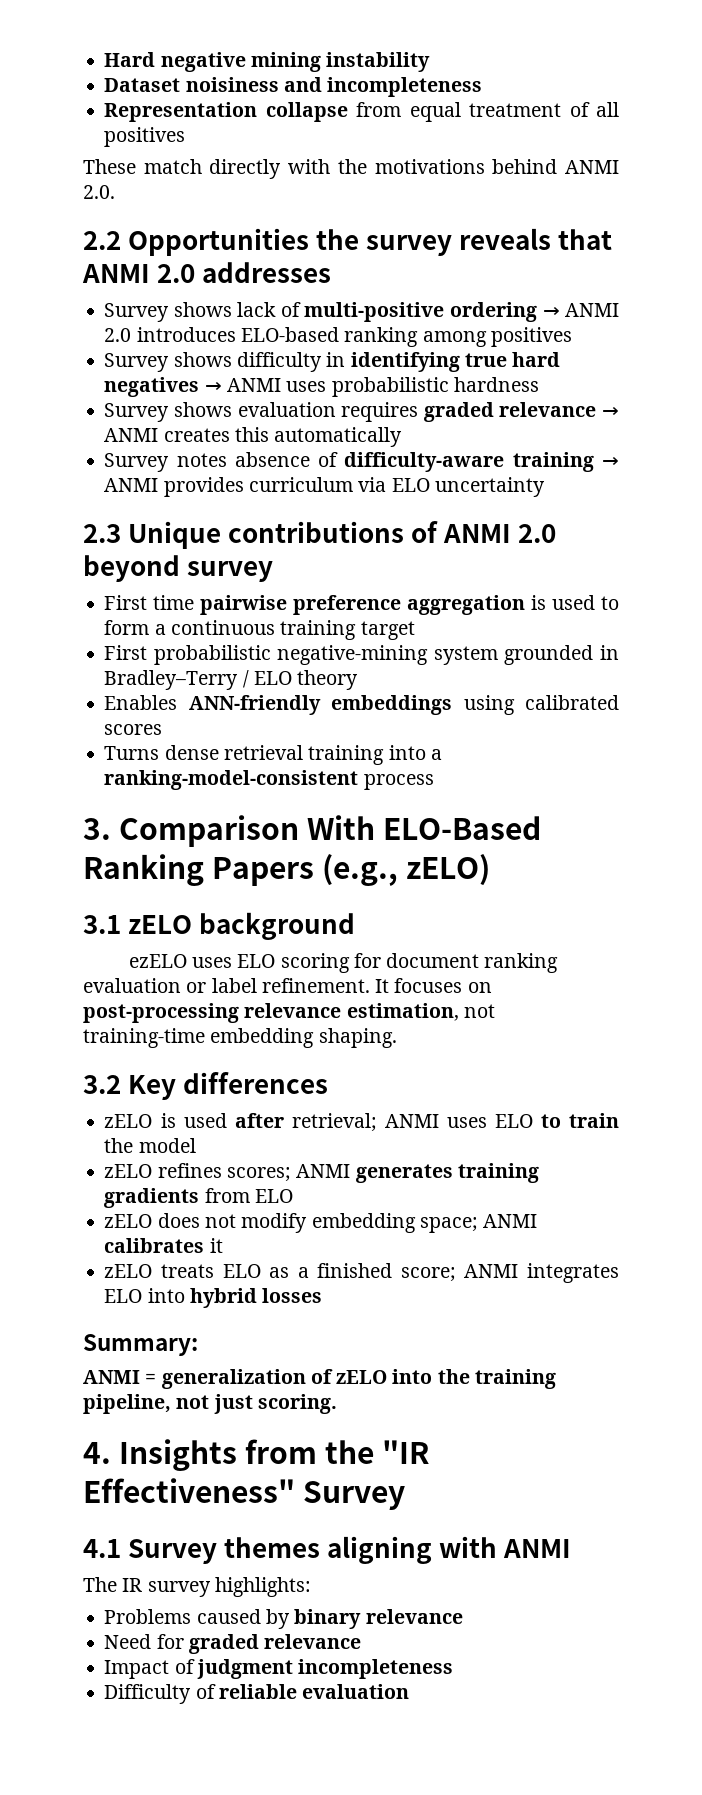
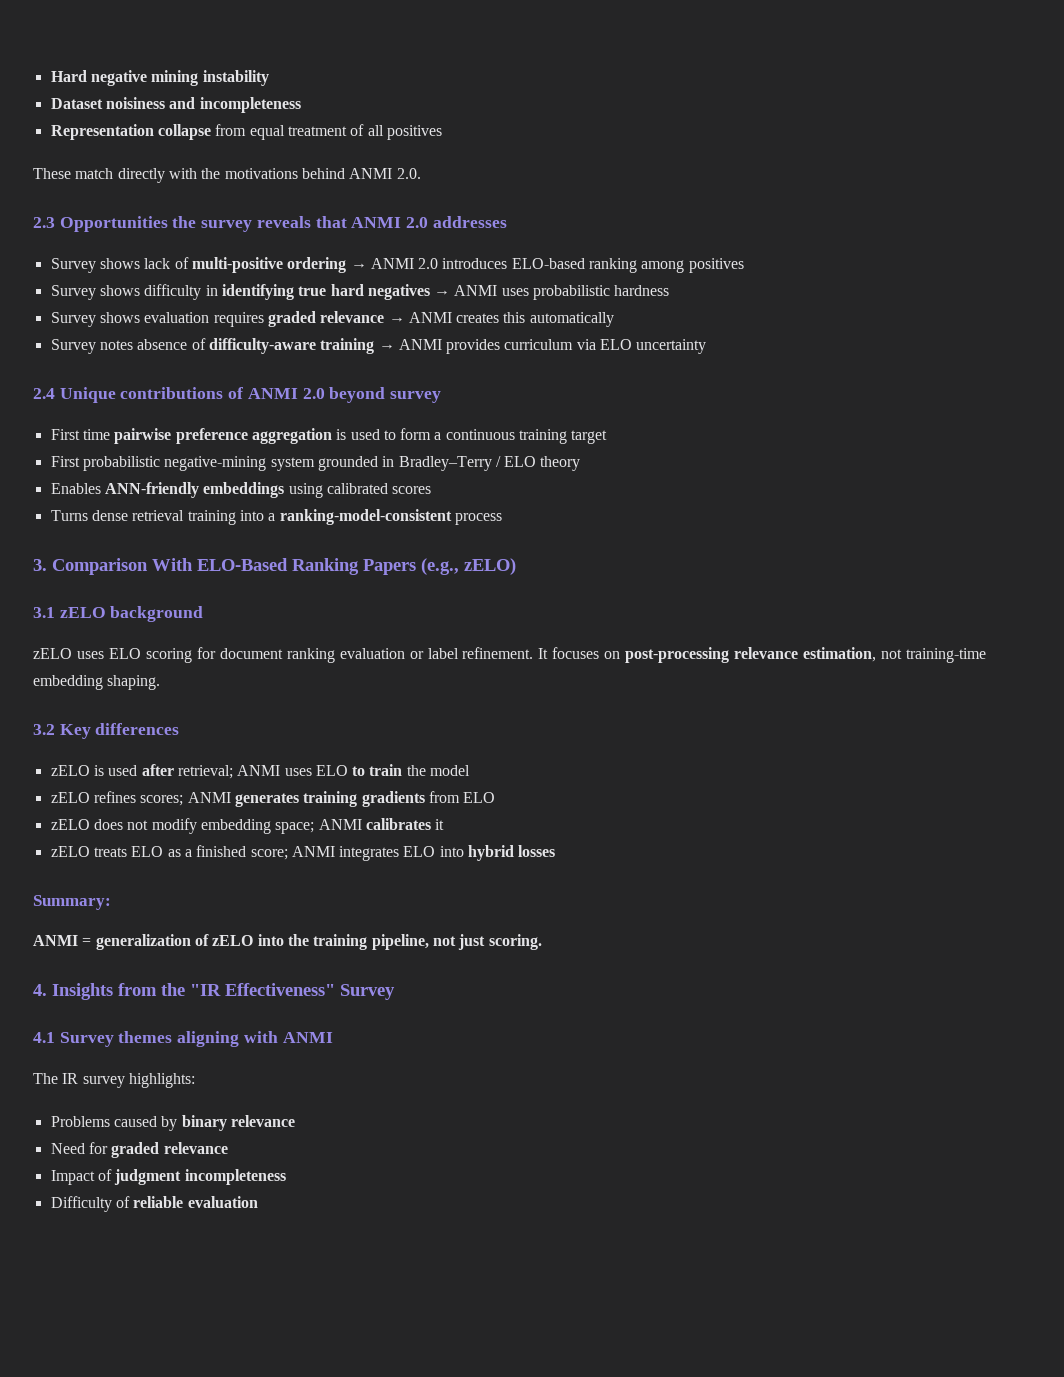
- 2.2 Opportunities the survey reveals that ANMI 2.0 addresses
+ 2.3 Opportunities the survey reveals that ANMI 2.0 addresses
- 2.3 Unique contributions of ANMI 2.0 beyond survey
+ 2.4 Unique contributions of ANMI 2.0 beyond survey
- ezELO uses ELO scoring for document ranking evaluation or label refinement.
+ zELO uses ELO scoring for document ranking evaluation or label refinement.

